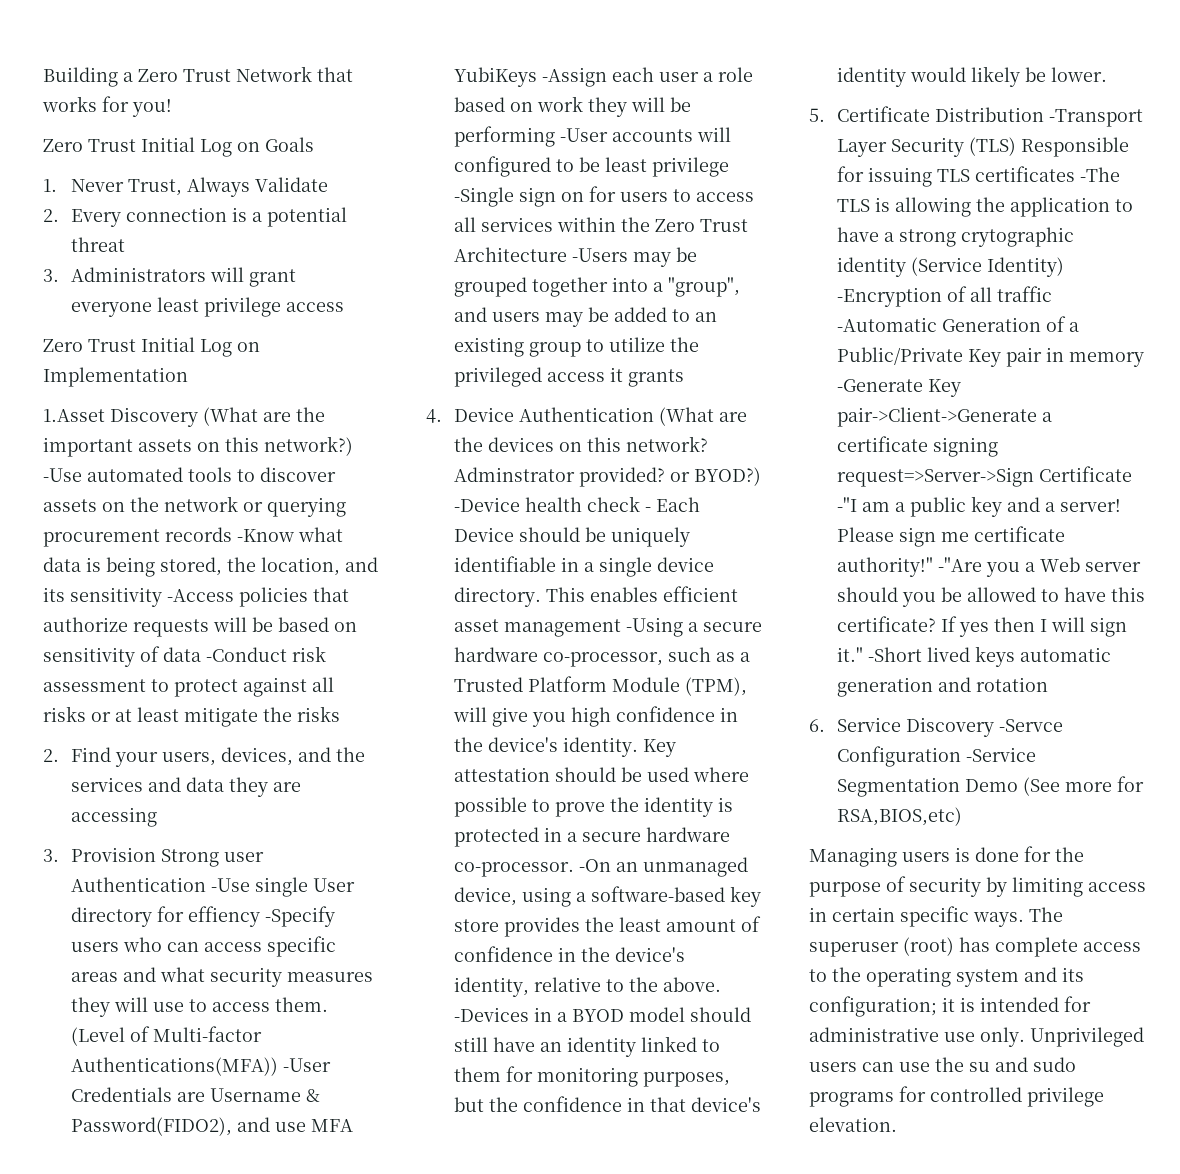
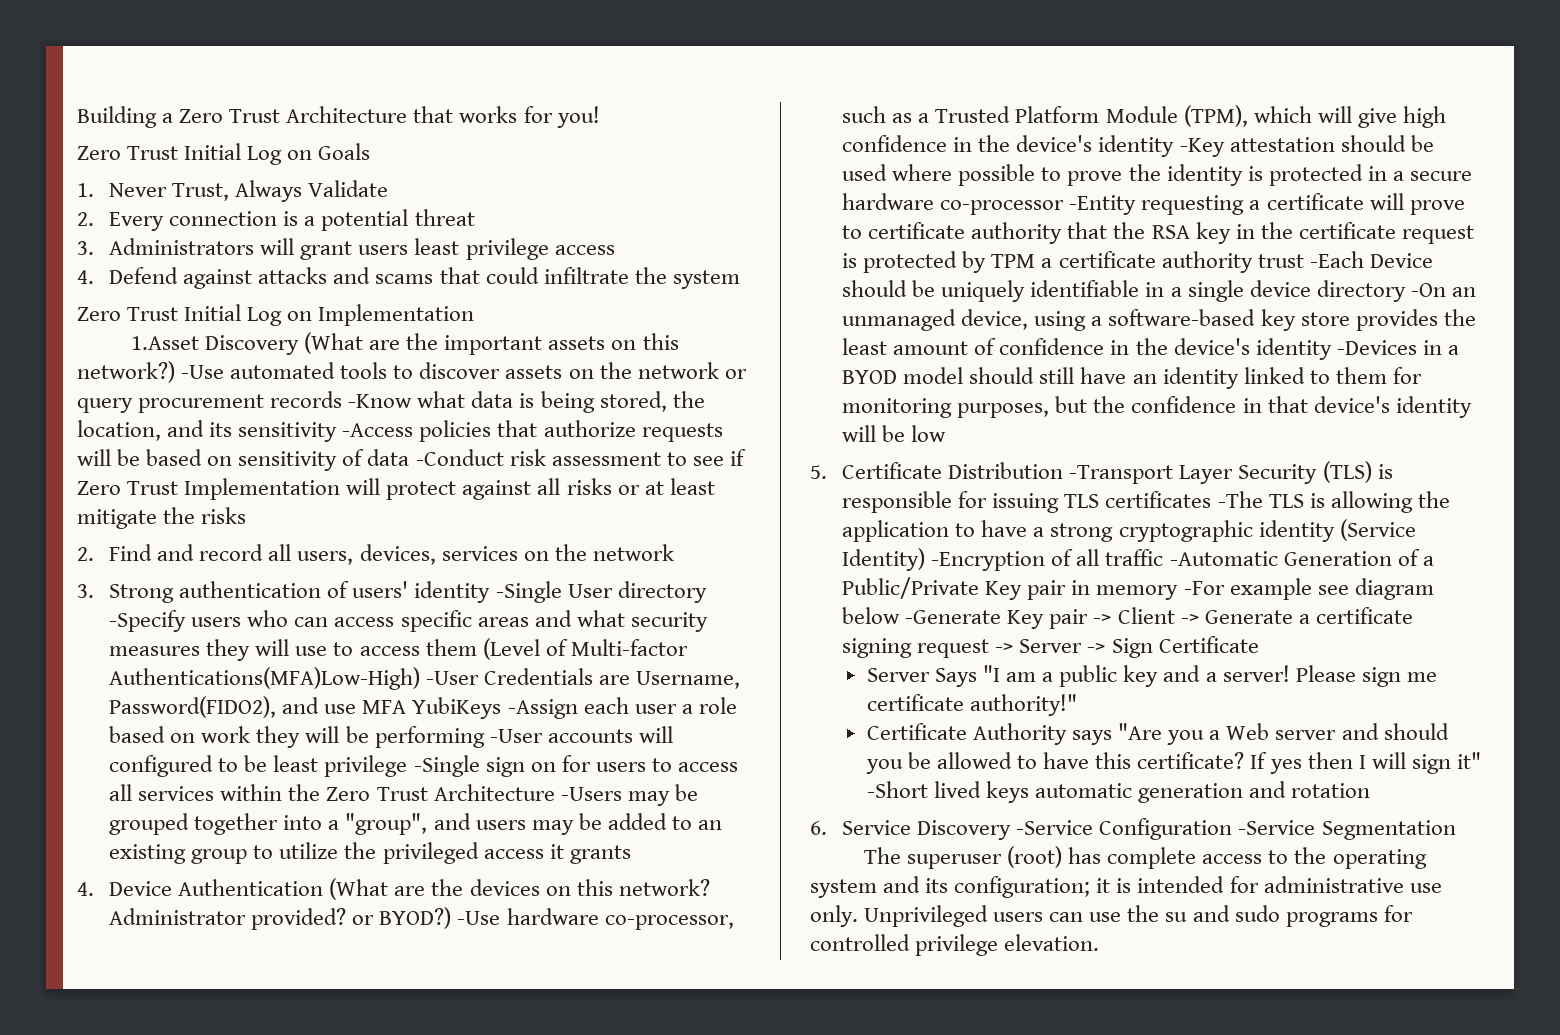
- Building a Zero Trust Network that works for you!
+ Building a Zero Trust Architecture that works for you!
- 3. Administrators will grant everyone least privilege access
+ 3. Administrators will grant users least privilege access
+ 4. Defend against attacks and scams that could infiltrate the system
- -Use automated tools to discover assets on the network or querying procurement records -Know what data is being stored, the location, and its sensitivity -Access policies that authorize requests will be based on sensitivity of data -Conduct risk assessment to protect against all risks or at least mitigate the risks
+ -Use automated tools to discover assets on the network or query procurement records -Know what data is being stored, the location, and its sensitivity -Access policies that authorize requests will be based on sensitivity of data -Conduct risk assessment to see if Zero Trust Implementation will protect against all risks or at least mitigate the risks
- 2. Find your users, devices, and the services and data they are accessing
- 3. Provision Strong user Authentication -Use single User directory for effiency -Specify users who can access specific areas and what security measures they will use to access them. (Level of Multi-factor Authentications(MFA)) -User Credentials are Username & Password(FIDO2), and use MFA YubiKeys -Assign each user a role based on work they will be performing -User accounts will configured to be least privilege -Single sign on for users to access all services within the Zero Trust Architecture -Users may be grouped together into a "group", and users may be added to an existing group to utilize the privileged access it grants
+ 2. Find and record all users, devices, services on the network
+ 3. Strong authentication of users' identity -Single User directory -Specify users who can access specific areas and what security measures they will use to access them (Level of Multi-factor Authentications(MFA)Low-High) -User Credentials are Username, Password(FIDO2), and use MFA YubiKeys -Assign each user a role based on work they will be performing -User accounts will configured to be least privilege -Single sign on for users to access all services within the Zero Trust Architecture -Users may be grouped together into a "group", and users may be added to an existing group to utilize the privileged access it grants
- Adminstrator provided? or BYOD?)
+ Administrator provided? or BYOD?)
- -Device health check - Each Device should be uniquely identifiable in a single device directory. This enables efficient asset management -Using a secure hardware co-processor, such as a Trusted Platform Module (TPM), will give you high confidence in the device's identity. Key attestation should be used where possible to prove the identity is protected in a secure hardware co-processor. -On an unmanaged device, using a software-based key store provides the least amount of confidence in the device's identity, relative to the above. -Devices in a BYOD model should still have an identity linked to them for monitoring purposes, but the confidence in that device's identity would likely be lower.
+ -Use hardware co-processor, such as a Trusted Platform Module (TPM), which will give high confidence in the device's identity -Key attestation should be used where possible to prove the identity is protected in a secure hardware co-processor -Entity requesting a certificate will prove to certificate authority that the RSA key in the certificate request is protected by TPM a certificate authority trust -Each Device should be uniquely identifiable in a single device directory -On an unmanaged device, using a software-based key store provides the least amount of confidence in the device's identity -Devices in a BYOD model should still have an identity linked to them for monitoring purposes, but the confidence in that device's identity will be low
- 5. Certificate Distribution -Transport Layer Security (TLS) Responsible for issuing TLS certificates -The TLS is allowing the application to have a strong crytographic identity (Service Identity) -Encryption of all traffic -Automatic Generation of a Public/Private Key pair in memory -Generate Key pair->Client->Generate a certificate signing request=>Server->Sign Certificate -"I am a public key and a server!
+ 5. Certificate Distribution -Transport Layer Security (TLS) is responsible for issuing TLS certificates -The TLS is allowing the application to have a strong cryptographic identity (Service Identity) -Encryption of all traffic -Automatic Generation of a Public/Private Key pair in memory -For example see diagram below -Generate Key pair -> Client -> Generate a certificate signing request -> Server -> Sign Certificate
+ Server Says "I am a public key and a server!
- Please sign me certificate authority!" -"Are you a Web server should you be allowed to have this certificate?
+ Please sign me certificate authority!"
+ Certificate Authority says "Are you a Web server and should you be allowed to have this certificate?
- If yes then I will sign it." -Short lived keys automatic generation and rotation
+ If yes then I will sign it" -Short lived keys automatic generation and rotation
- 6. Service Discovery -Servce Configuration -Service Segmentation Demo (See more for RSA,BIOS,etc)
- Managing users is done for the purpose of security by limiting access in certain specific ways. The superuser (root) has complete access to the operating system and its configuration; it is intended for administrative use only.
+ 6. Service Discovery -Service Configuration -Service Segmentation
+ The superuser (root) has complete access to the operating system and its configuration; it is intended for administrative use only.

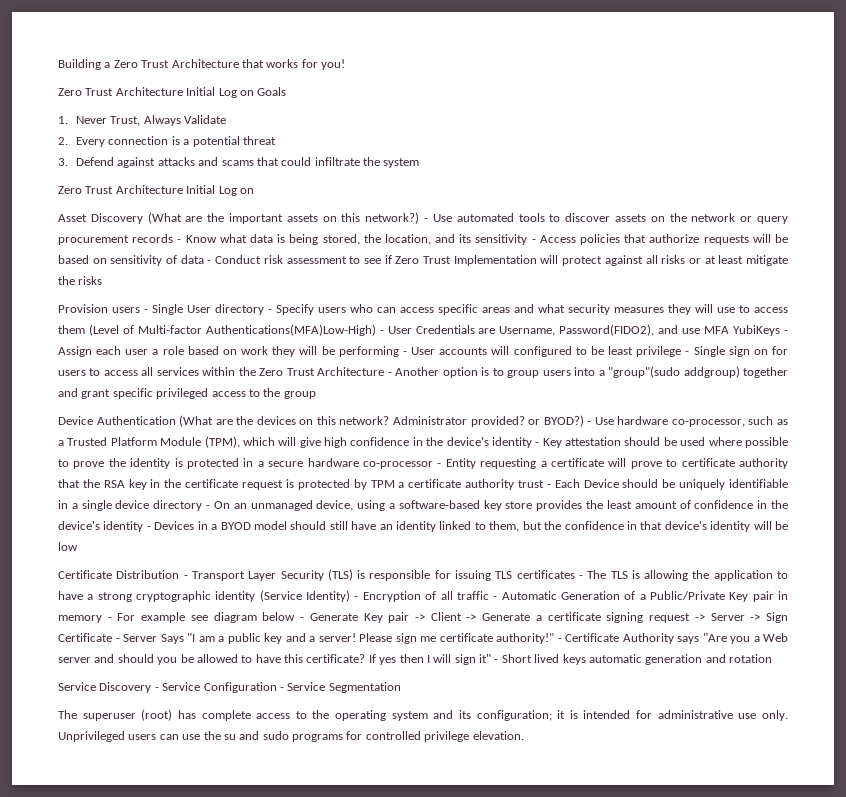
- Zero Trust Initial Log on Goals
+ Zero Trust Architecture Initial Log on Goals
- 3. Administrators will grant users least privilege access
- 4. Defend against attacks and scams that could infiltrate the system
- Zero Trust Initial Log on Implementation
- 1.Asset Discovery (What are the important assets on this network?)
+ 3. Defend against attacks and scams that could infiltrate the system
+ Zero Trust Architecture Initial Log on
+ Asset Discovery (What are the important assets on this network?)
- -Use automated tools to discover assets on the network or query procurement records -Know what data is being stored, the location, and its sensitivity -Access policies that authorize requests will be based on sensitivity of data -Conduct risk assessment to see if Zero Trust Implementation will protect against all risks or at least mitigate the risks
+ - Use automated tools to discover assets on the network or query procurement records - Know what data is being stored, the location, and its sensitivity - Access policies that authorize requests will be based on sensitivity of data - Conduct risk assessment to see if Zero Trust Implementation will protect against all risks or at least mitigate the risks
- 2. Find and record all users, devices, services on the network
- 3. Strong authentication of users' identity -Single User directory -Specify users who can access specific areas and what security measures they will use to access them (Level of Multi-factor Authentications(MFA)Low-High) -User Credentials are Username, Password(FIDO2), and use MFA YubiKeys -Assign each user a role based on work they will be performing -User accounts will configured to be least privilege -Single sign on for users to access all services within the Zero Trust Architecture -Users may be grouped together into a "group", and users may be added to an existing group to utilize the privileged access it grants
- 4. Device Authentication (What are the devices on this network?
+ Provision users - Single User directory - Specify users who can access specific areas and what security measures they will use to access them (Level of Multi-factor Authentications(MFA)Low-High) - User Credentials are Username, Password(FIDO2), and use MFA YubiKeys - Assign each user a role based on work they will be performing - User accounts will configured to be least privilege - Single sign on for users to access all services within the Zero Trust Architecture - Another option is to group users into a "group"(sudo addgroup) together and grant specific privileged access to the group
+ Device Authentication (What are the devices on this network?
- -Use hardware co-processor, such as a Trusted Platform Module (TPM), which will give high confidence in the device's identity -Key attestation should be used where possible to prove the identity is protected in a secure hardware co-processor -Entity requesting a certificate will prove to certificate authority that the RSA key in the certificate request is protected by TPM a certificate authority trust -Each Device should be uniquely identifiable in a single device directory -On an unmanaged device, using a software-based key store provides the least amount of confidence in the device's identity -Devices in a BYOD model should still have an identity linked to them for monitoring purposes, but the confidence in that device's identity will be low
+ - Use hardware co-processor, such as a Trusted Platform Module (TPM), which will give high confidence in the device's identity - Key attestation should be used where possible to prove the identity is protected in a secure hardware co-processor - Entity requesting a certificate will prove to certificate authority that the RSA key in the certificate request is protected by TPM a certificate authority trust - Each Device should be uniquely identifiable in a single device directory - On an unmanaged device, using a software-based key store provides the least amount of confidence in the device's identity - Devices in a BYOD model should still have an identity linked to them, but the confidence in that device's identity will be low
- 5. Certificate Distribution -Transport Layer Security (TLS) is responsible for issuing TLS certificates -The TLS is allowing the application to have a strong cryptographic identity (Service Identity) -Encryption of all traffic -Automatic Generation of a Public/Private Key pair in memory -For example see diagram below -Generate Key pair -> Client -> Generate a certificate signing request -> Server -> Sign Certificate
- Server Says "I am a public key and a server!
+ Certificate Distribution - Transport Layer Security (TLS) is responsible for issuing TLS certificates - The TLS is allowing the application to have a strong cryptographic identity (Service Identity) - Encryption of all traffic - Automatic Generation of a Public/Private Key pair in memory - For example see diagram below - Generate Key pair -> Client -> Generate a certificate signing request -> Server -> Sign Certificate - Server Says "I am a public key and a server!
- Please sign me certificate authority!"
- Certificate Authority says "Are you a Web server and should you be allowed to have this certificate?
+ Please sign me certificate authority!" - Certificate Authority says "Are you a Web server and should you be allowed to have this certificate?
- If yes then I will sign it" -Short lived keys automatic generation and rotation
+ If yes then I will sign it" - Short lived keys automatic generation and rotation
- 6. Service Discovery -Service Configuration -Service Segmentation
+ Service Discovery - Service Configuration - Service Segmentation

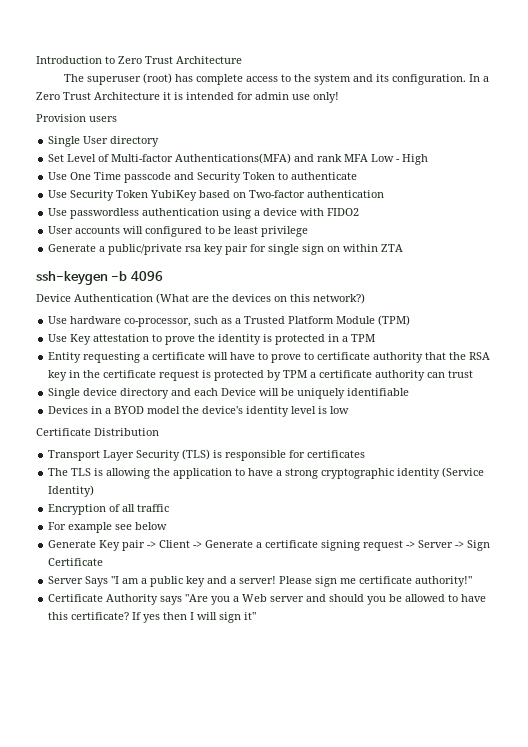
- Building a Zero Trust Architecture that works for you!
- Zero Trust Architecture Initial Log on Goals
- 1. Never Trust, Always Validate
- 2. Every connection is a potential threat
- 3. Defend against attacks and scams that could infiltrate the system
- Zero Trust Architecture Initial Log on
- Asset Discovery (What are the important assets on this network?) - Use automated tools to discover assets on the network or query procurement records - Know what data is being stored, the location, and its sensitivity - Access policies that authorize requests will be based on sensitivity of data - Conduct risk assessment to see if Zero Trust Implementation will protect against all risks or at least mitigate the risks
+ Introduction to Zero Trust Architecture
+ The superuser (root) has complete access to the system and its configuration. In a Zero Trust Architecture it is intended for admin use only!
- Provision users - Single User directory - Specify users who can access specific areas and what security measures they will use to access them (Level of Multi-factor Authentications(MFA)Low-High) - User Credentials are Username, Password(FIDO2), and use MFA YubiKeys - Assign each user a role based on work they will be performing - User accounts will configured to be least privilege - Single sign on for users to access all services within the Zero Trust Architecture - Another option is to group users into a "group"(sudo addgroup) together and grant specific privileged access to the group
+ Provision users
+ Single User directory
+ Set Level of Multi-factor Authentications(MFA) and rank MFA Low - High
+ Use One Time passcode and Security Token to authenticate
+ Use Security Token YubiKey based on Two-factor authentication
+ Use passwordless authentication using a device with FIDO2
+ User accounts will configured to be least privilege
+ Generate a public/private rsa key pair for single sign on within ZTA
+ ssh-keygen -b 4096
- Device Authentication (What are the devices on this network? Administrator provided? or BYOD?) - Use hardware co-processor, such as a Trusted Platform Module (TPM), which will give high confidence in the device's identity - Key attestation should be used where possible to prove the identity is protected in a secure hardware co-processor - Entity requesting a certificate will prove to certificate authority that the RSA key in the certificate request is protected by TPM a certificate authority trust - Each Device should be uniquely identifiable in a single device directory - On an unmanaged device, using a software-based key store provides the least amount of confidence in the device's identity - Devices in a BYOD model should still have an identity linked to them, but the confidence in that device's identity will be low
+ Device Authentication (What are the devices on this network?)
+ Use hardware co-processor, such as a Trusted Platform Module (TPM)
+ Use Key attestation to prove the identity is protected in a TPM
+ Entity requesting a certificate will have to prove to certificate authority that the RSA key in the certificate request is protected by TPM a certificate authority can trust
+ Single device directory and each Device will be uniquely identifiable
+ Devices in a BYOD model the device's identity level is low
- Certificate Distribution - Transport Layer Security (TLS) is responsible for issuing TLS certificates - The TLS is allowing the application to have a strong cryptographic identity (Service Identity) - Encryption of all traffic - Automatic Generation of a Public/Private Key pair in memory - For example see diagram below - Generate Key pair -> Client -> Generate a certificate signing request -> Server -> Sign Certificate - Server Says "I am a public key and a server!
+ Certificate Distribution
+ Transport Layer Security (TLS) is responsible for certificates
+ The TLS is allowing the application to have a strong cryptographic identity (Service Identity)
+ Encryption of all traffic
+ For example see below
+ Generate Key pair -> Client -> Generate a certificate signing request -> Server -> Sign Certificate
+ Server Says "I am a public key and a server!
- Please sign me certificate authority!" - Certificate Authority says "Are you a Web server and should you be allowed to have this certificate?
+ Please sign me certificate authority!"
+ Certificate Authority says "Are you a Web server and should you be allowed to have this certificate?
- If yes then I will sign it" - Short lived keys automatic generation and rotation
- Service Discovery - Service Configuration - Service Segmentation
- The superuser (root) has complete access to the operating system and its configuration; it is intended for administrative use only. Unprivileged users can use the su and sudo programs for controlled privilege elevation.
+ If yes then I will sign it"

